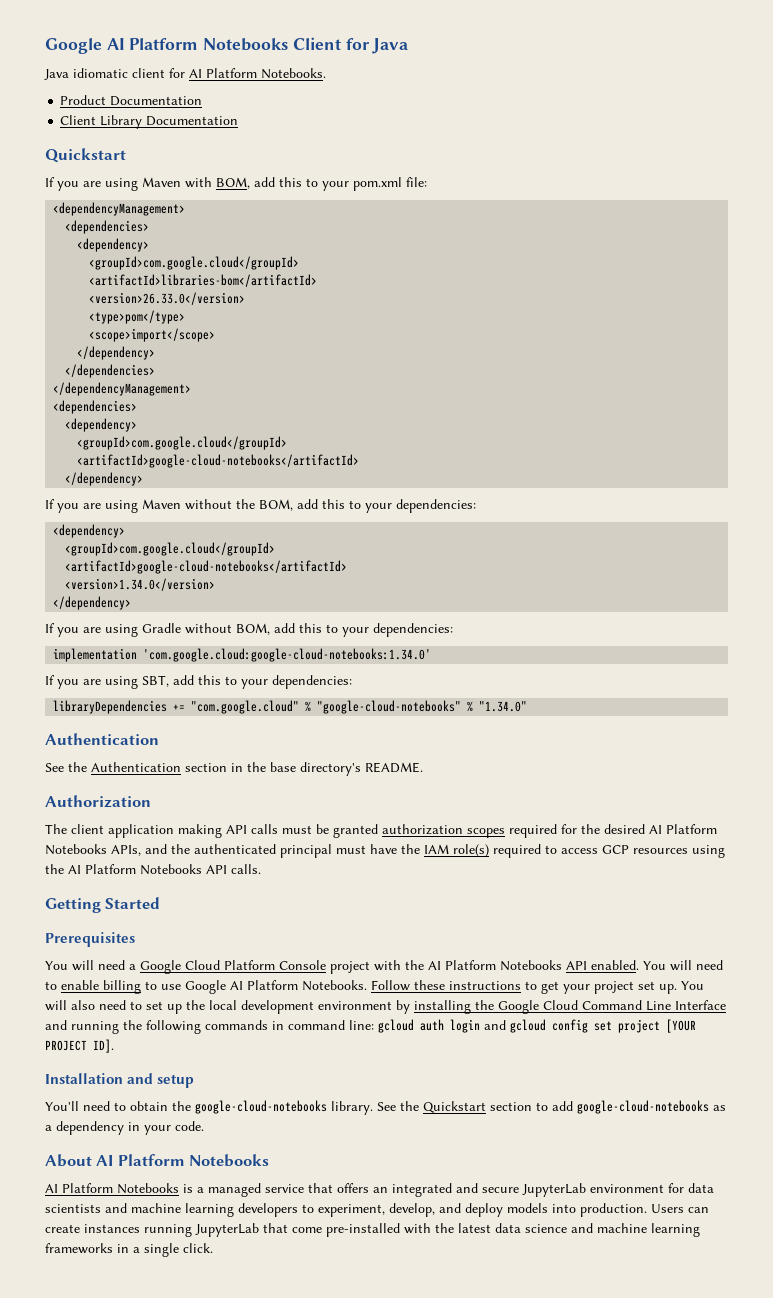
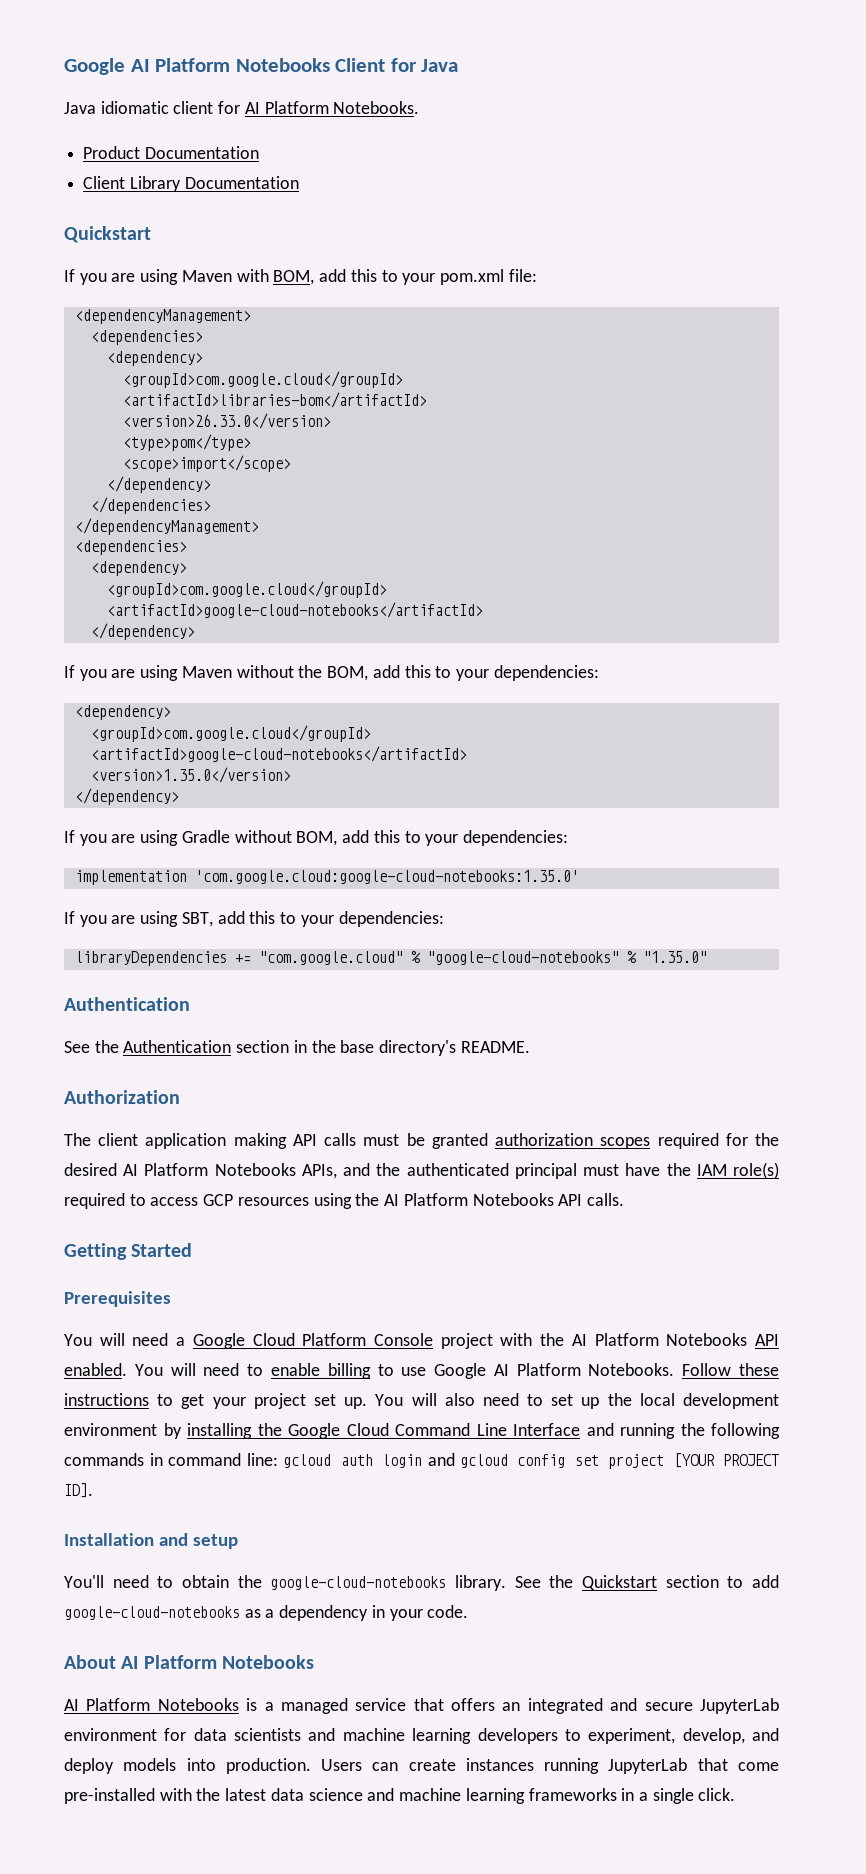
- <version>1.34.0</version>
+ <version>1.35.0</version>
- implementation 'com.google.cloud:google-cloud-notebooks:1.34.0'
+ implementation 'com.google.cloud:google-cloud-notebooks:1.35.0'
- libraryDependencies += "com.google.cloud" % "google-cloud-notebooks" % "1.34.0"
+ libraryDependencies += "com.google.cloud" % "google-cloud-notebooks" % "1.35.0"

